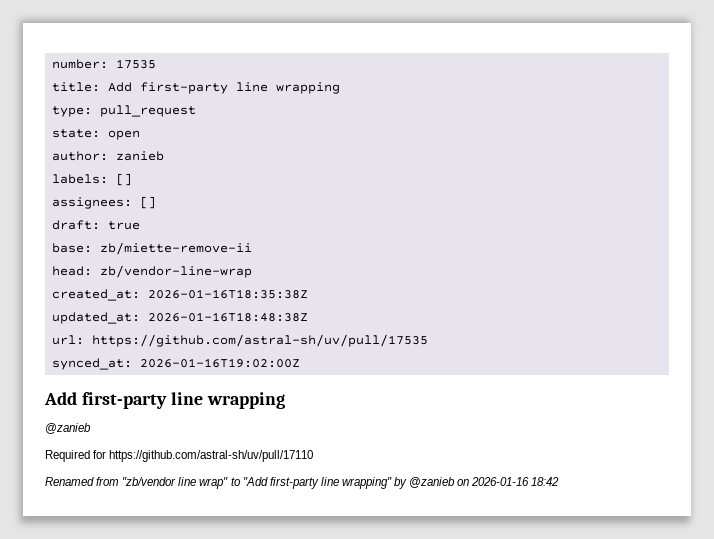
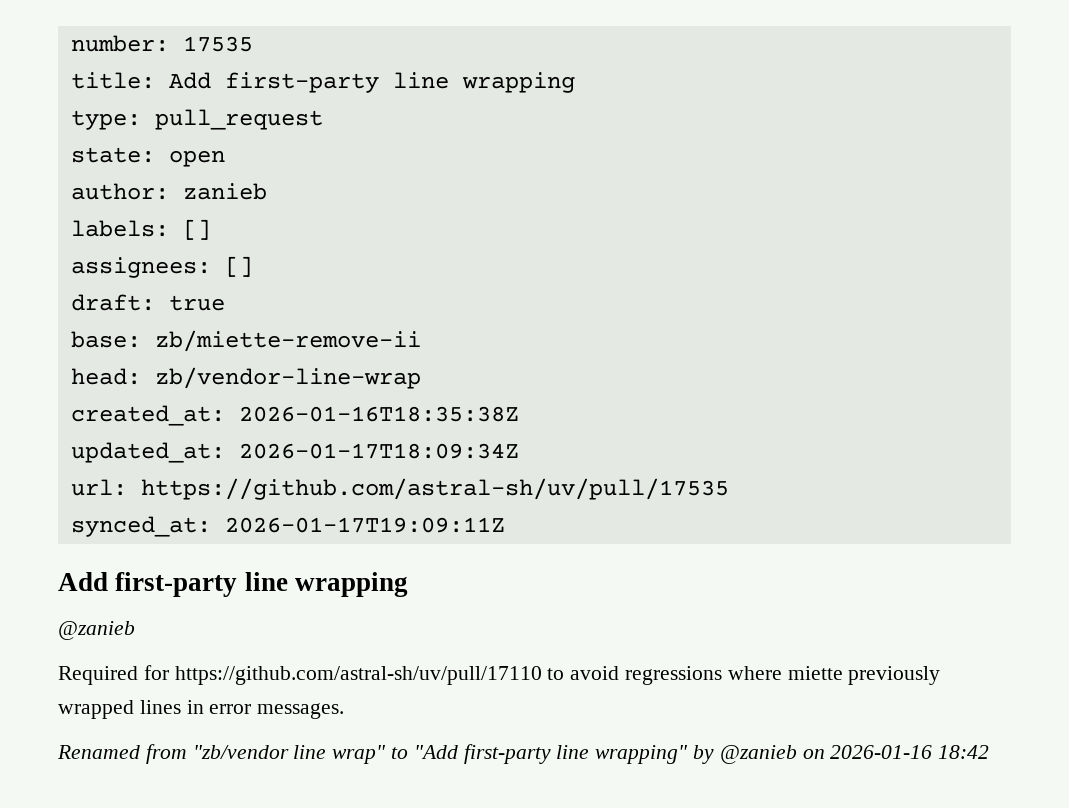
- updated_at: 2026-01-16T18:48:38Z
+ updated_at: 2026-01-17T18:09:34Z
- synced_at: 2026-01-16T19:02:00Z
+ synced_at: 2026-01-17T19:09:11Z
- Required for https://github.com/astral-sh/uv/pull/17110
+ Required for https://github.com/astral-sh/uv/pull/17110 to avoid regressions where miette previously wrapped lines in error messages.

